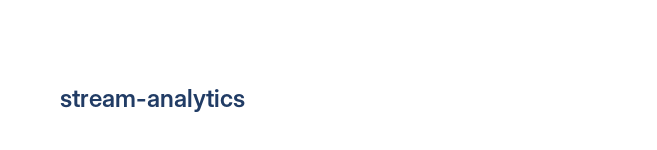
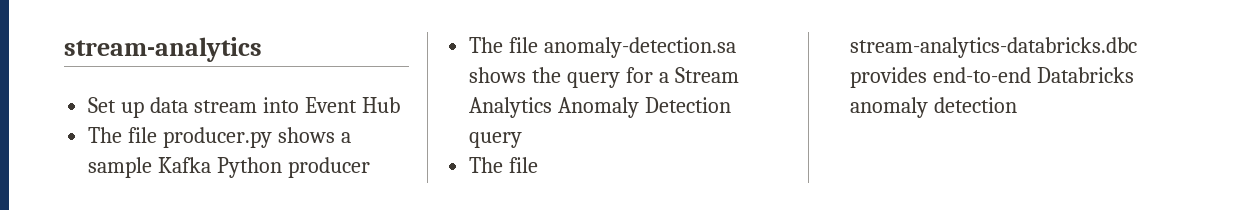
+ Set up data stream into Event Hub
+ The file producer.py shows a sample Kafka Python producer
+ The file anomaly-detection.sa shows the query for a Stream Analytics Anomaly Detection query
+ The file stream-analytics-databricks.dbc provides end-to-end Databricks anomaly detection

